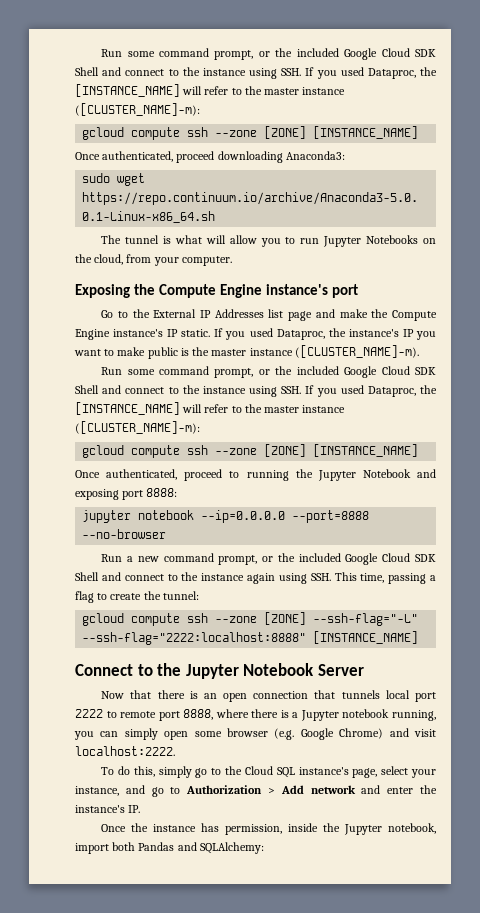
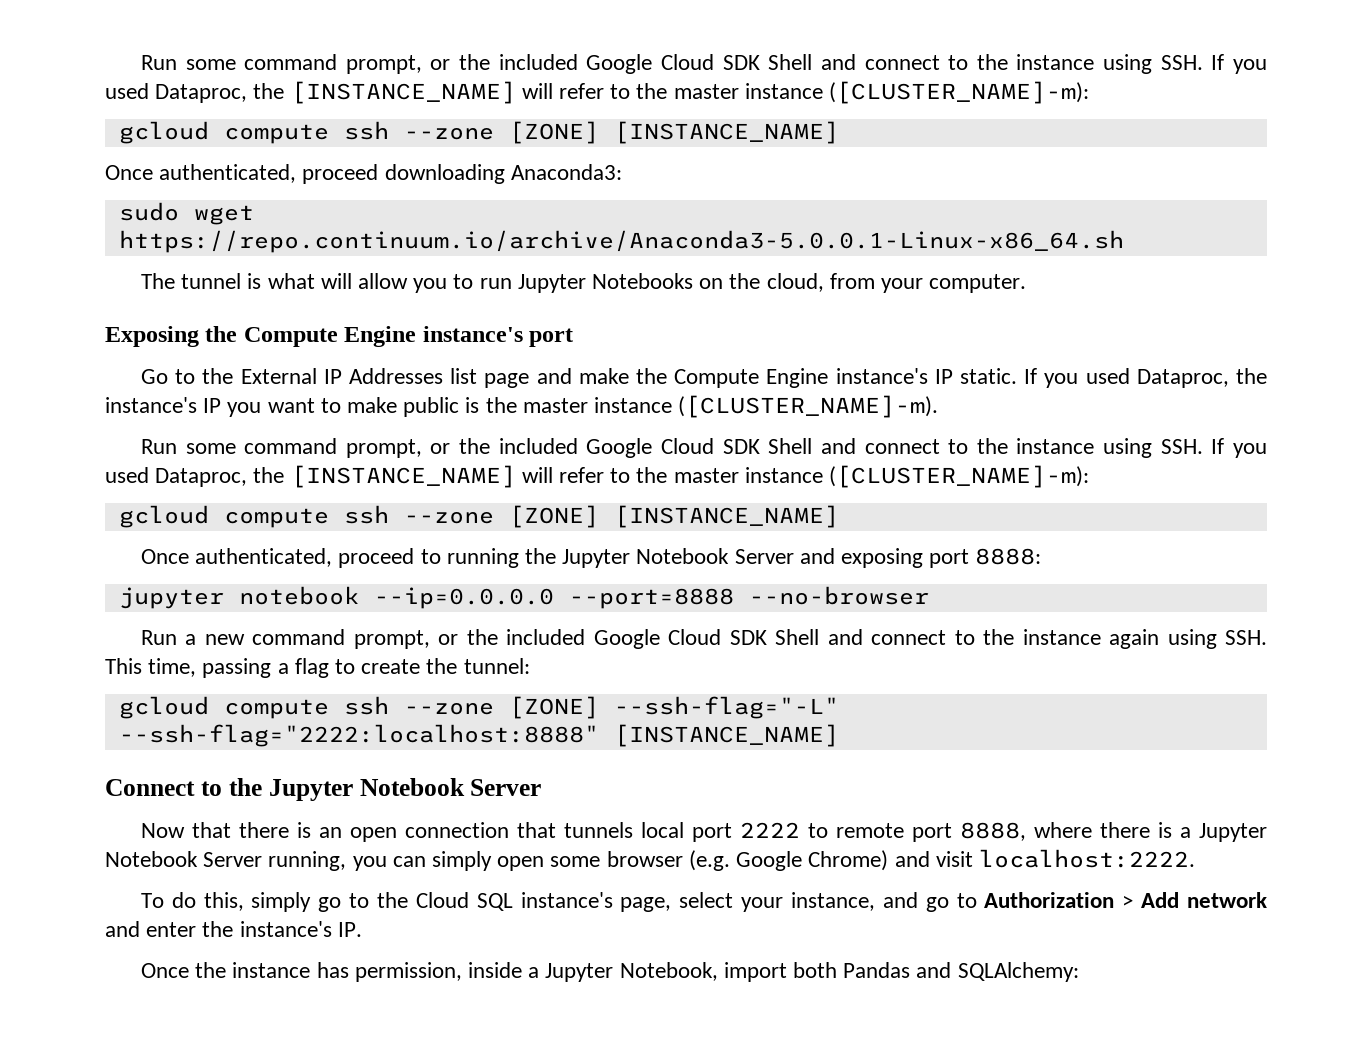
- Once authenticated, proceed to running the Jupyter Notebook and exposing port 8888:
+ Once authenticated, proceed to running the Jupyter Notebook Server and exposing port 8888:
- Now that there is an open connection that tunnels local port 2222 to remote port 8888, where there is a Jupyter notebook running, you can simply open some browser (e.g. Google Chrome) and visit localhost:2222.
+ Now that there is an open connection that tunnels local port 2222 to remote port 8888, where there is a Jupyter Notebook Server running, you can simply open some browser (e.g. Google Chrome) and visit localhost:2222.
- Once the instance has permission, inside the Jupyter notebook, import both Pandas and SQLAlchemy:
+ Once the instance has permission, inside a Jupyter Notebook, import both Pandas and SQLAlchemy:

